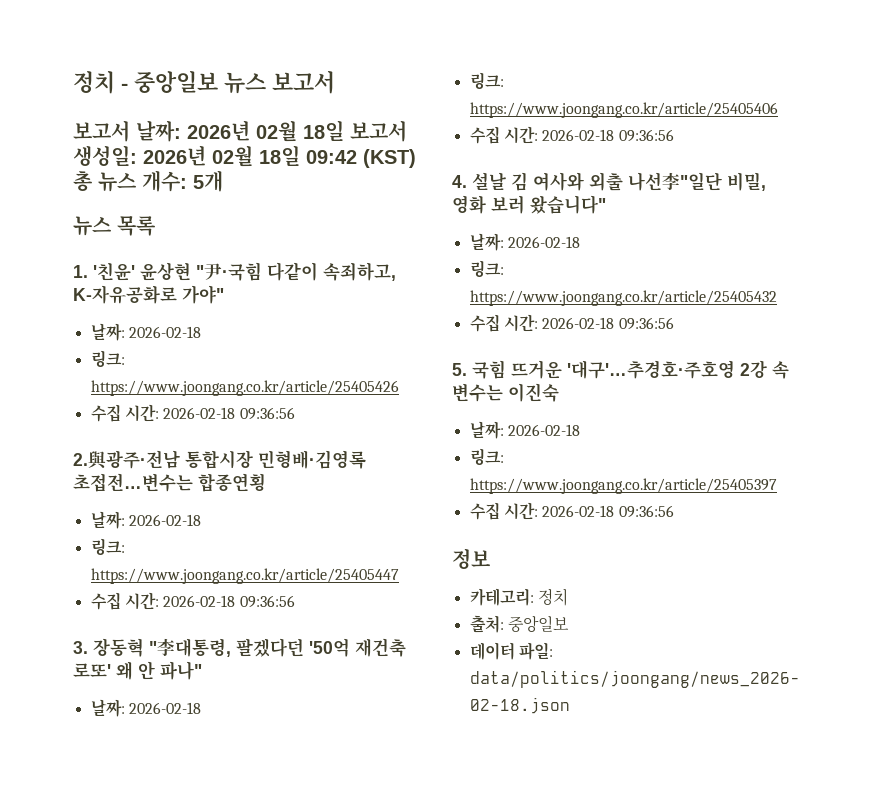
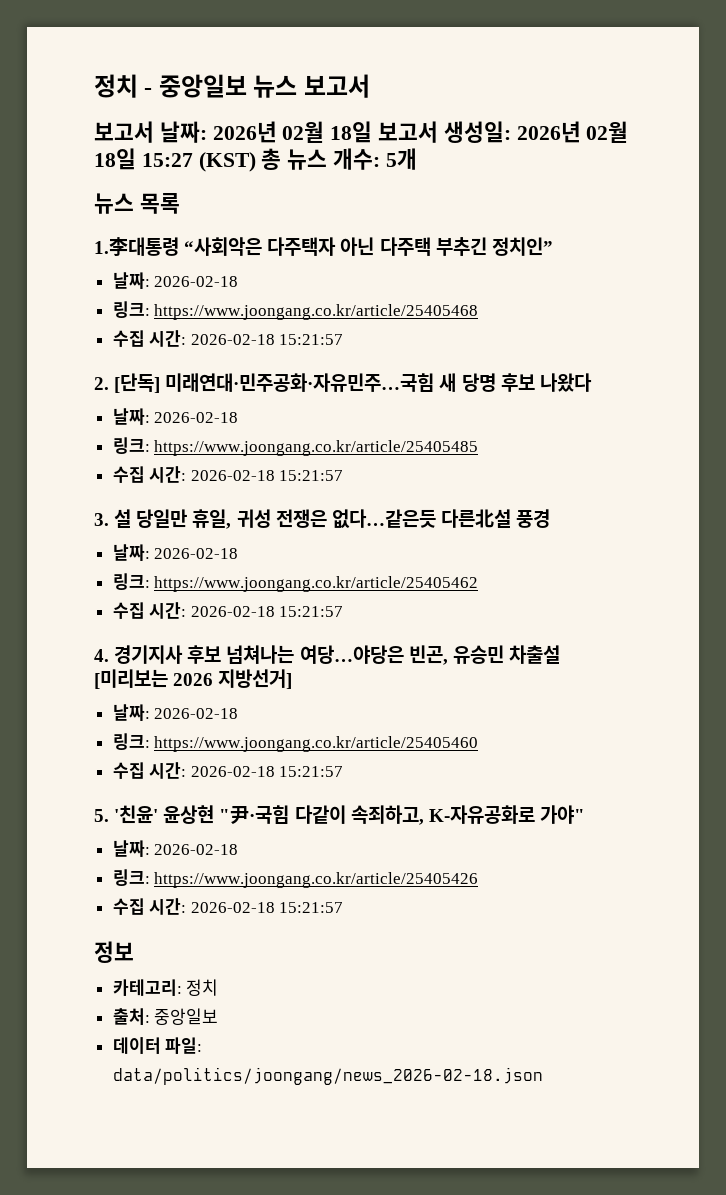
- 보고서 날짜: 2026년 02월 18일 보고서 생성일: 2026년 02월 18일 09:42 (KST) 총 뉴스 개수: 5개
+ 보고서 날짜: 2026년 02월 18일 보고서 생성일: 2026년 02월 18일 15:27 (KST) 총 뉴스 개수: 5개
- 1. '친윤' 윤상현 "尹·국힘 다같이 속죄하고, K-자유공화로 가야"
+ 1.李대통령 “사회악은 다주택자 아닌 다주택 부추긴 정치인”
+ 날짜: 2026-02-18
+ 링크: https://www.joongang.co.kr/article/25405468
+ 수집 시간: 2026-02-18 15:21:57
+ 2. [단독] 미래연대·민주공화·자유민주…국힘 새 당명 후보 나왔다
+ 날짜: 2026-02-18
+ 링크: https://www.joongang.co.kr/article/25405485
+ 수집 시간: 2026-02-18 15:21:57
+ 3. 설 당일만 휴일, 귀성 전쟁은 없다…같은듯 다른北설 풍경
+ 날짜: 2026-02-18
+ 링크: https://www.joongang.co.kr/article/25405462
+ 수집 시간: 2026-02-18 15:21:57
+ 4. 경기지사 후보 넘쳐나는 여당…야당은 빈곤, 유승민 차출설 [미리보는 2026 지방선거]
+ 날짜: 2026-02-18
+ 링크: https://www.joongang.co.kr/article/25405460
+ 수집 시간: 2026-02-18 15:21:57
+ 5. '친윤' 윤상현 "尹·국힘 다같이 속죄하고, K-자유공화로 가야"
  링크: https://www.joongang.co.kr/article/25405426
- 수집 시간: 2026-02-18 09:36:56
- 2.與광주·전남 통합시장 민형배·김영록 초접전…변수는 합종연횡
- 날짜: 2026-02-18
- 링크: https://www.joongang.co.kr/article/25405447
- 수집 시간: 2026-02-18 09:36:56
- 3. 장동혁 "李대통령, 팔겠다던 '50억 재건축 로또' 왜 안 파나"
- 날짜: 2026-02-18
- 링크: https://www.joongang.co.kr/article/25405406
- 수집 시간: 2026-02-18 09:36:56
- 4. 설날 김 여사와 외출 나선李"일단 비밀, 영화 보러 왔습니다"
- 날짜: 2026-02-18
- 링크: https://www.joongang.co.kr/article/25405432
- 수집 시간: 2026-02-18 09:36:56
- 5. 국힘 뜨거운 '대구'…추경호·주호영 2강 속 변수는 이진숙
- 날짜: 2026-02-18
- 링크: https://www.joongang.co.kr/article/25405397
- 수집 시간: 2026-02-18 09:36:56
+ 수집 시간: 2026-02-18 15:21:57

